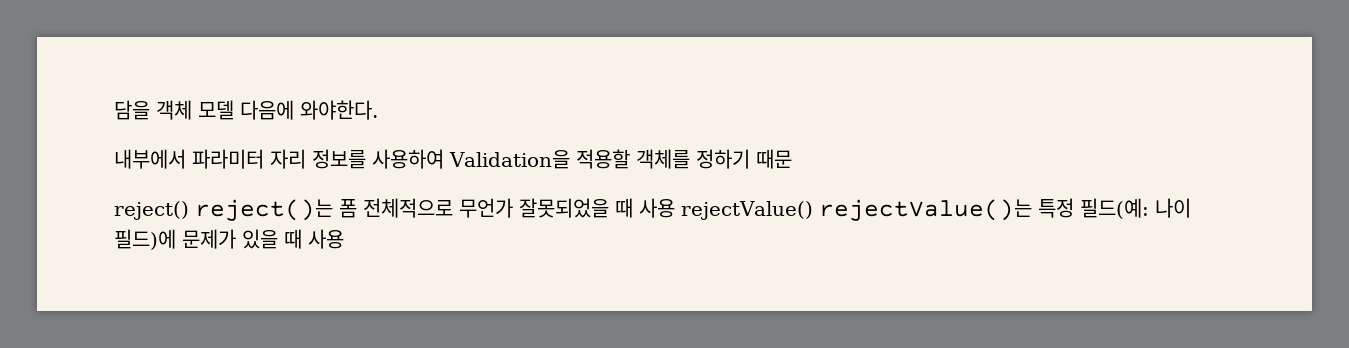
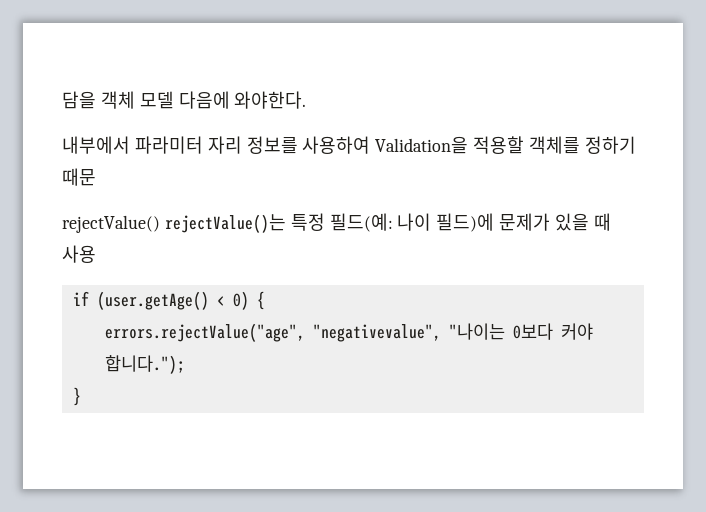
- reject() reject()는 폼 전체적으로 무언가 잘못되었을 때 사용 rejectValue() rejectValue()는 특정 필드(예: 나이 필드)에 문제가 있을 때 사용
+ rejectValue() rejectValue()는 특정 필드(예: 나이 필드)에 문제가 있을 때 사용
+ if (user.getAge() < 0) {
+ errors.rejectValue("age", "negativevalue", "나이는 0보다 커야 합니다.");
+ }

